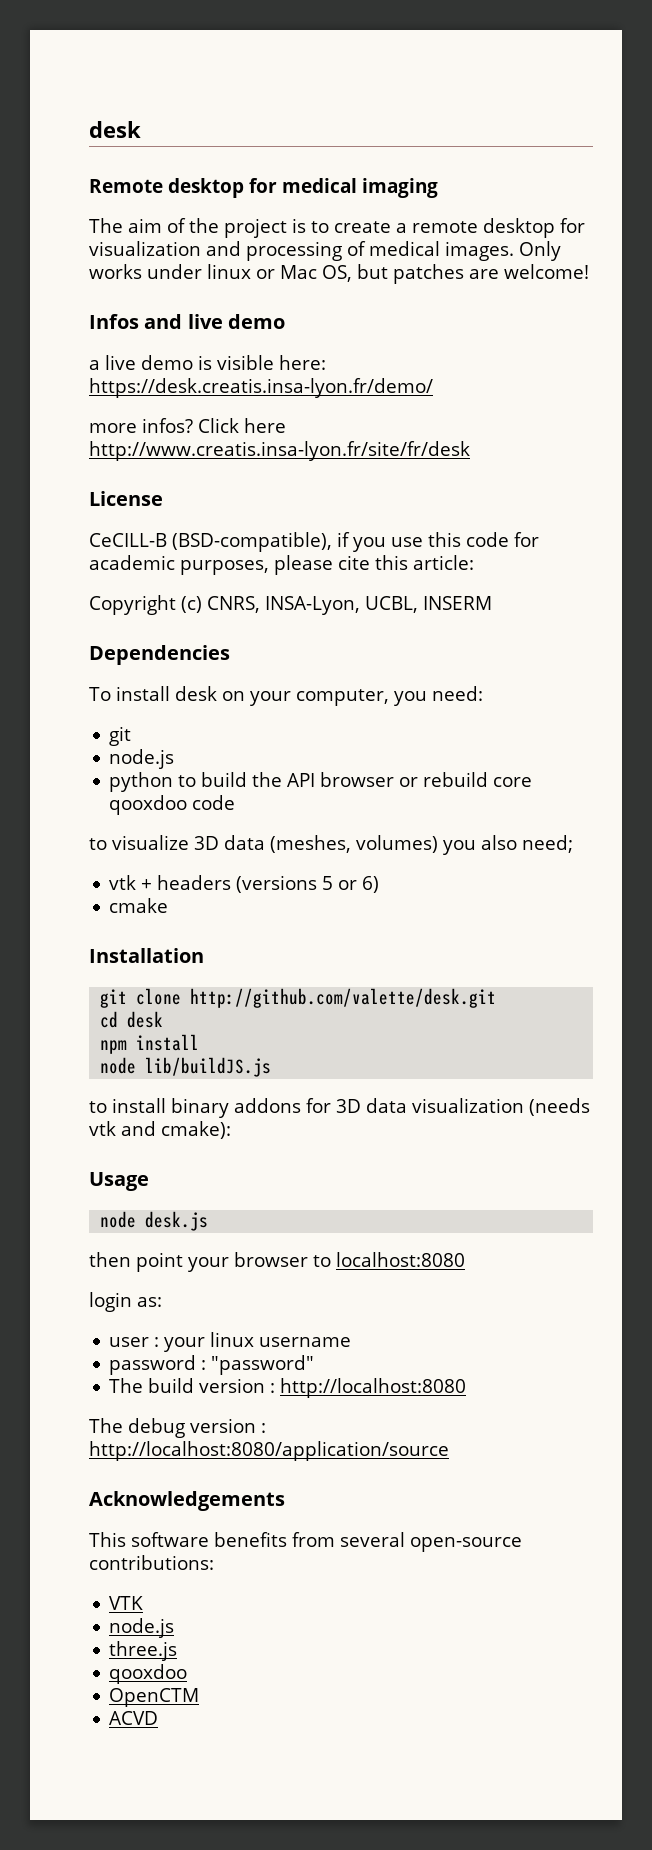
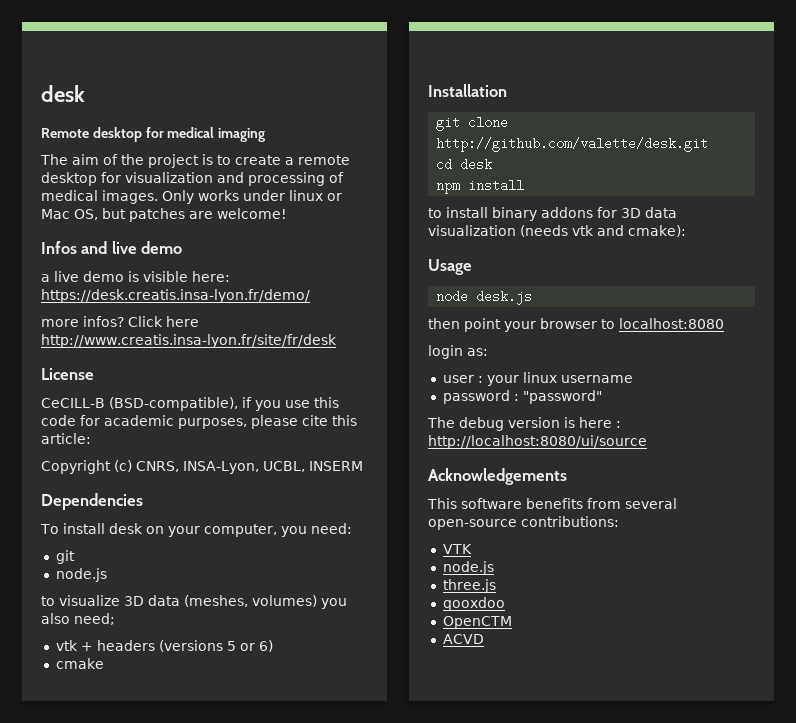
- python to build the API browser or rebuild core qooxdoo code
- node lib/buildJS.js
- The build version : http://localhost:8080
- The debug version : http://localhost:8080/application/source
+ The debug version is here : http://localhost:8080/ui/source

